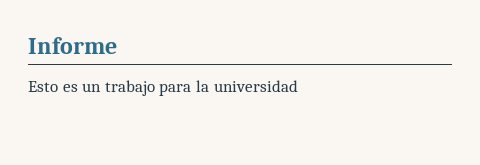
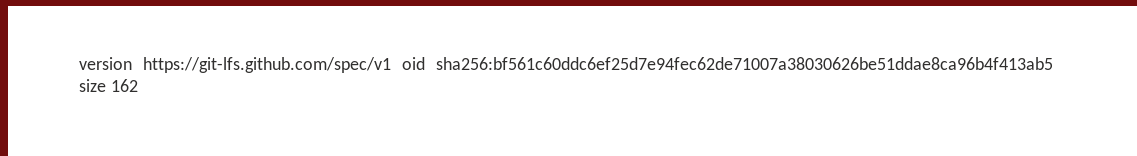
- Informe
- Esto es un trabajo para la universidad
+ version https://git-lfs.github.com/spec/v1 oid sha256:bf561c60ddc6ef25d7e94fec62de71007a38030626be51ddae8ca96b4f413ab5 size 162

